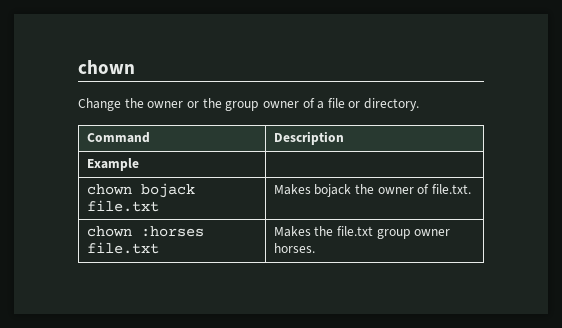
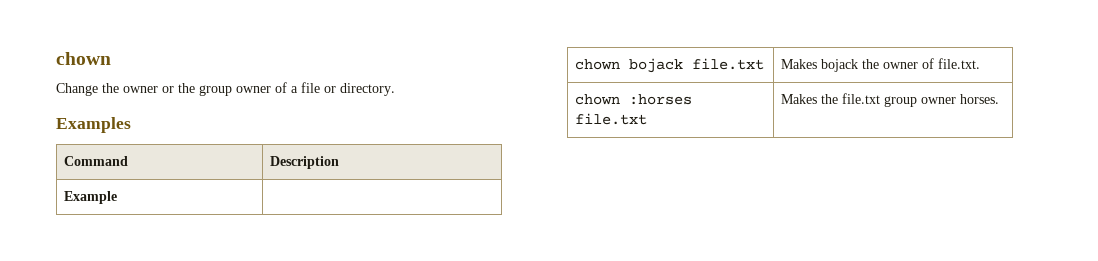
+ Examples

